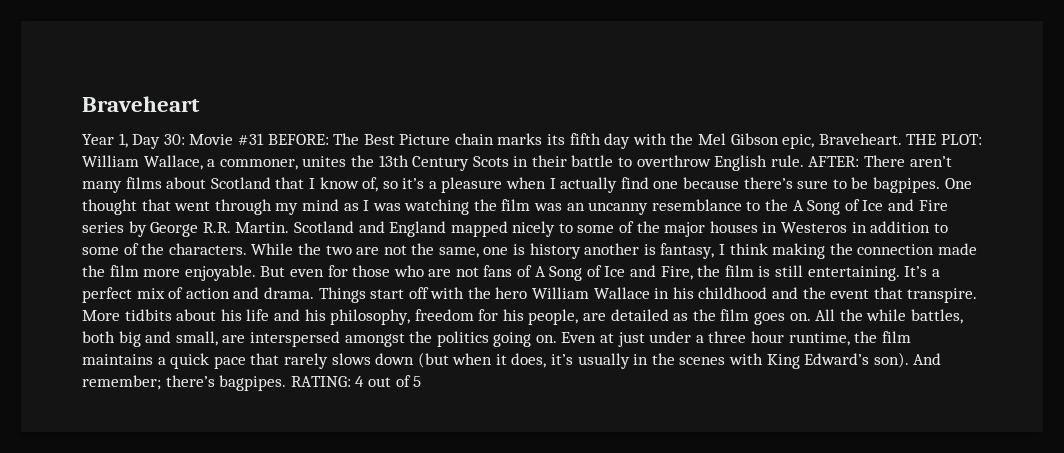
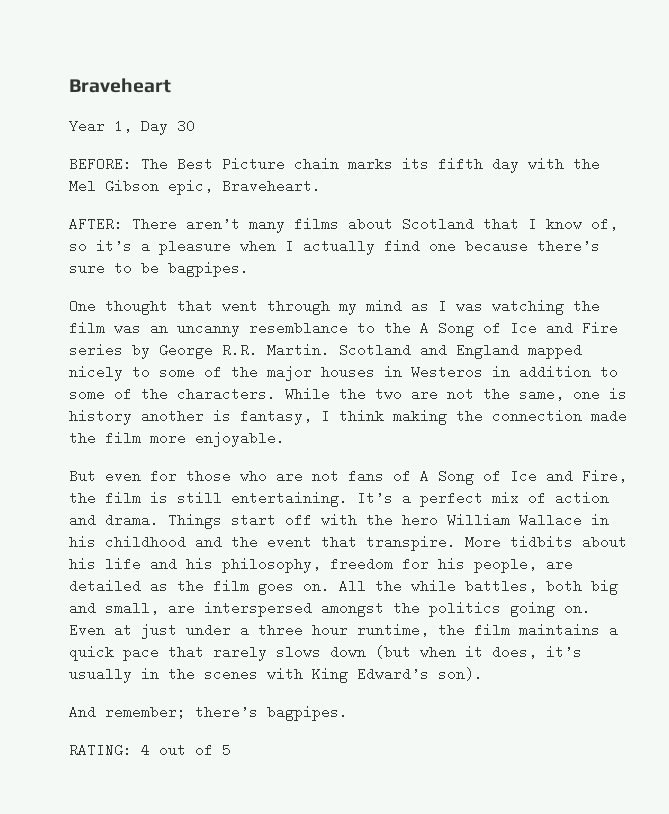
- Year 1, Day 30: Movie #31 BEFORE:
+ Year 1, Day 30
+ BEFORE:
- The Best Picture chain marks its fifth day with the Mel Gibson epic, Braveheart. THE PLOT: William Wallace, a commoner, unites the 13th Century Scots in their battle to overthrow English rule. AFTER:
+ The Best Picture chain marks its fifth day with the Mel Gibson epic, Braveheart.
+ AFTER:
- There aren’t many films about Scotland that I know of, so it’s a pleasure when I actually find one because there’s sure to be bagpipes. One thought that went through my mind as I was watching the film was an uncanny resemblance to the A Song of Ice and Fire series by George R.R. Martin.
+ There aren’t many films about Scotland that I know of, so it’s a pleasure when I actually find one because there’s sure to be bagpipes.
+ One thought that went through my mind as I was watching the film was an uncanny resemblance to the A Song of Ice and Fire series by George R.R. Martin.
- While the two are not the same, one is history another is fantasy, I think making the connection made the film more enjoyable. But even for those who are not fans of A Song of Ice and Fire, the film is still entertaining.
+ While the two are not the same, one is history another is fantasy, I think making the connection made the film more enjoyable.
+ But even for those who are not fans of A Song of Ice and Fire, the film is still entertaining.
- Even at just under a three hour runtime, the film maintains a quick pace that rarely slows down (but when it does, it’s usually in the scenes with King Edward’s son). And remember; there’s bagpipes. RATING: 4 out of 5
+ Even at just under a three hour runtime, the film maintains a quick pace that rarely slows down (but when it does, it’s usually in the scenes with King Edward’s son).
+ And remember; there’s bagpipes.
+ RATING: 4 out of 5

